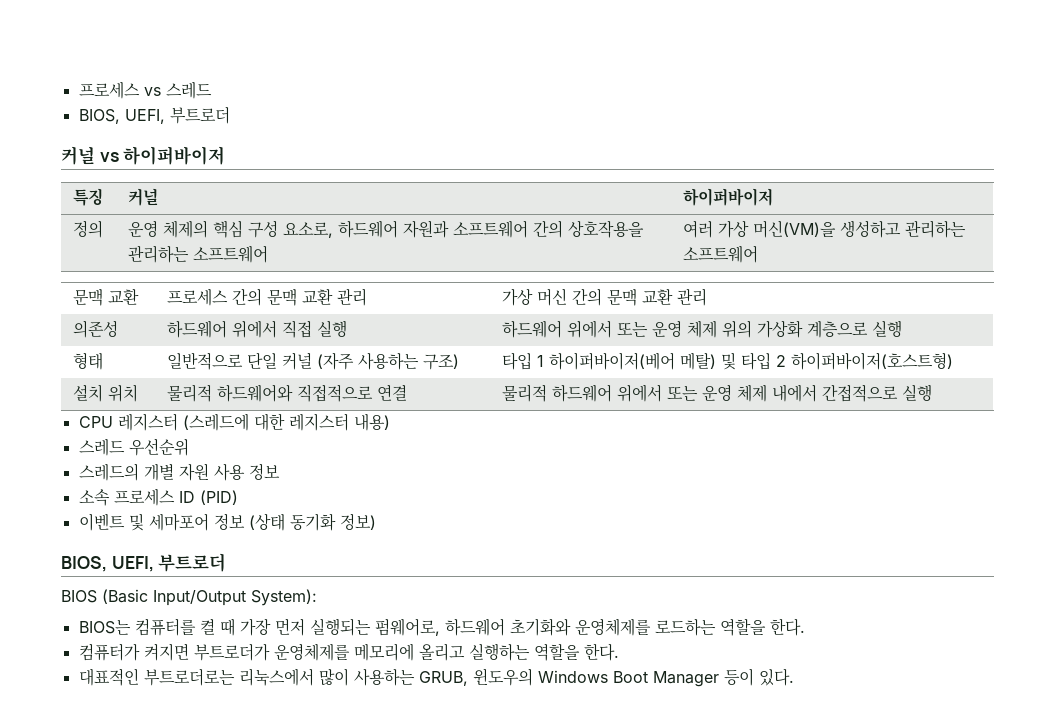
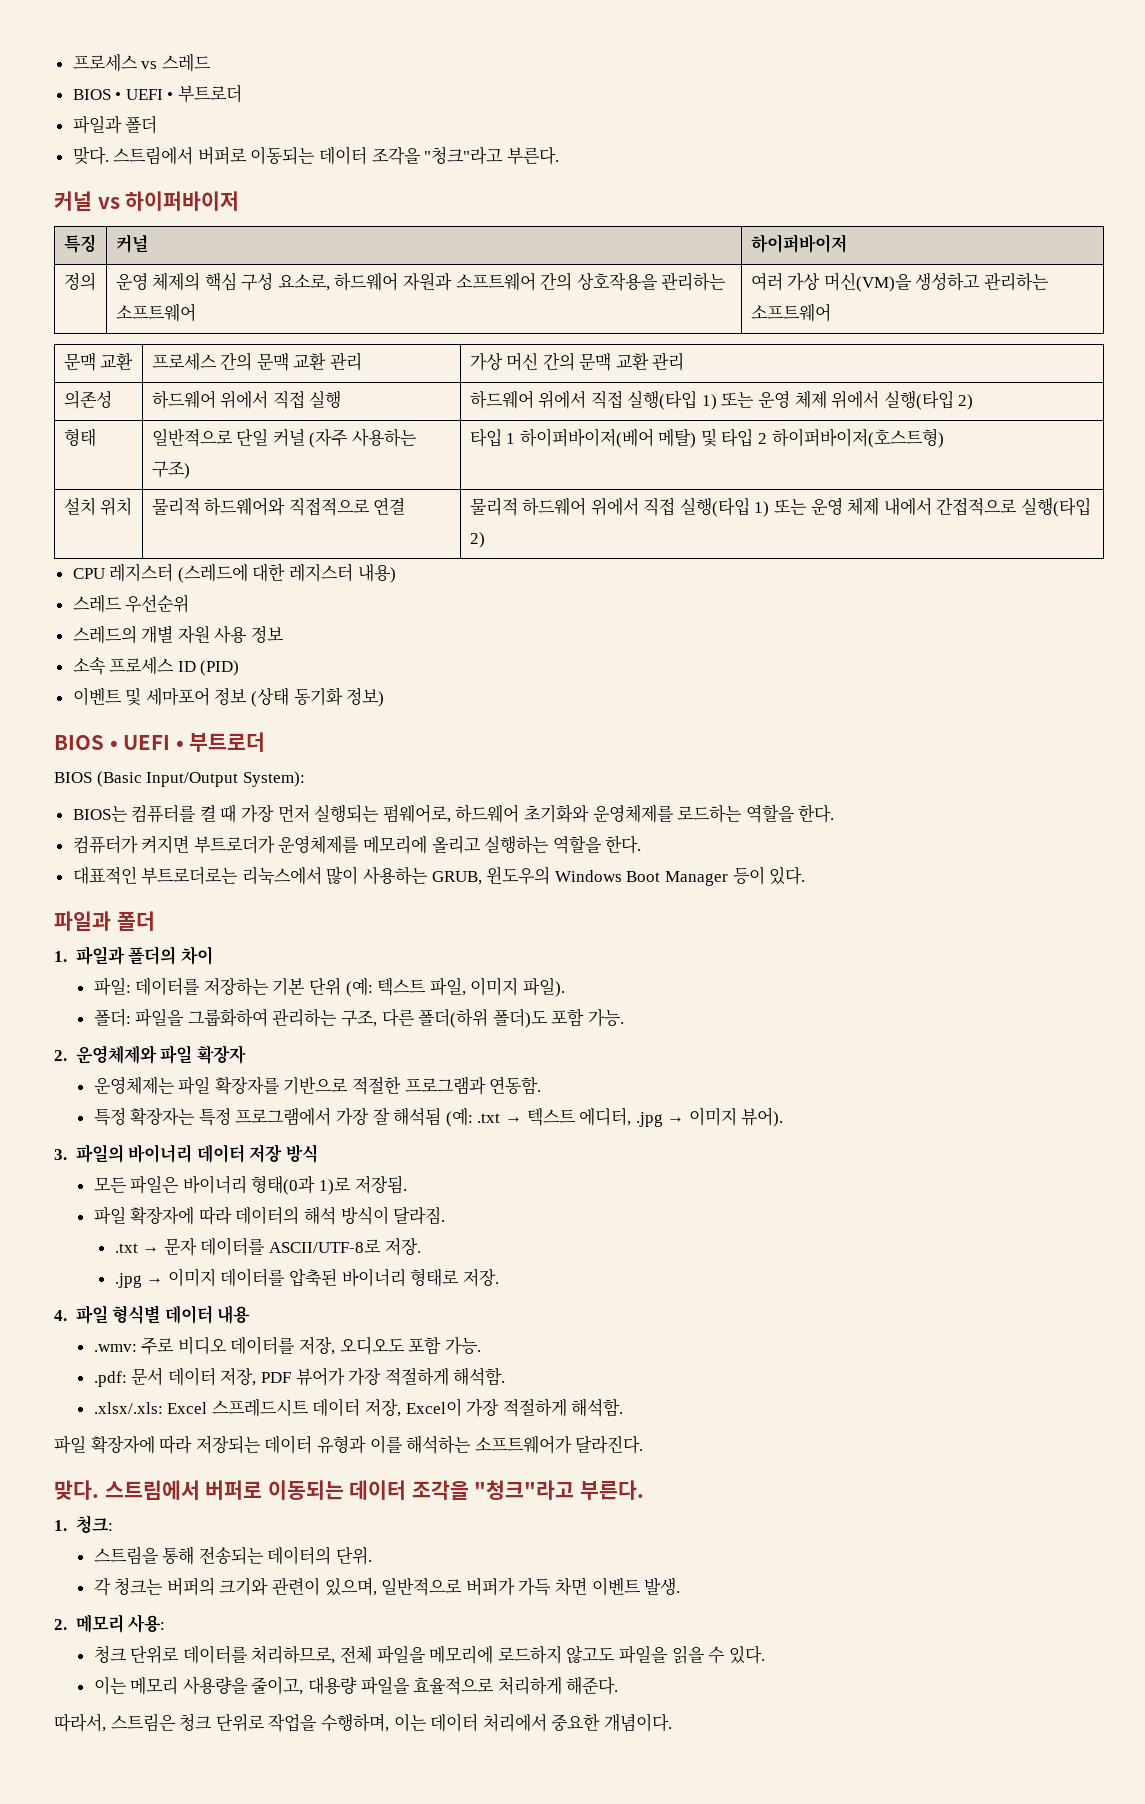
  프로세스 vs 스레드
- BIOS, UEFI, 부트로더
+ BIOS • UEFI • 부트로더
+ 파일과 폴더
+ 맞다. 스트림에서 버퍼로 이동되는 데이터 조각을 "청크"라고 부른다.
- 의존성 | 하드웨어 위에서 직접 실행 | 하드웨어 위에서 또는 운영 체제 위의 가상화 계층으로 실행
+ 의존성 | 하드웨어 위에서 직접 실행 | 하드웨어 위에서 직접 실행(타입 1) 또는 운영 체제 위에서 실행(타입 2)
- 설치 위치 | 물리적 하드웨어와 직접적으로 연결 | 물리적 하드웨어 위에서 또는 운영 체제 내에서 간접적으로 실행
+ 설치 위치 | 물리적 하드웨어와 직접적으로 연결 | 물리적 하드웨어 위에서 직접 실행(타입 1) 또는 운영 체제 내에서 간접적으로 실행(타입 2)
  이벤트 및 세마포어 정보 (상태 동기화 정보)
- BIOS, UEFI, 부트로더
+ BIOS • UEFI • 부트로더
  대표적인 부트로더로는 리눅스에서 많이 사용하는 GRUB, 윈도우의 Windows Boot Manager 등이 있다.
+ 파일과 폴더
+ 1. 파일과 폴더의 차이
+ 파일: 데이터를 저장하는 기본 단위 (예: 텍스트 파일, 이미지 파일).
+ 폴더: 파일을 그룹화하여 관리하는 구조, 다른 폴더(하위 폴더)도 포함 가능.
+ 2. 운영체제와 파일 확장자
+ 운영체제는 파일 확장자를 기반으로 적절한 프로그램과 연동함.
+ 특정 확장자는 특정 프로그램에서 가장 잘 해석됨 (예: .txt → 텍스트 에디터, .jpg → 이미지 뷰어).
+ 3. 파일의 바이너리 데이터 저장 방식
+ 모든 파일은 바이너리 형태(0과 1)로 저장됨.
+ 파일 확장자에 따라 데이터의 해석 방식이 달라짐.
+ .txt → 문자 데이터를 ASCII/UTF-8로 저장.
+ .jpg → 이미지 데이터를 압축된 바이너리 형태로 저장.
+ 4. 파일 형식별 데이터 내용
+ .wmv: 주로 비디오 데이터를 저장, 오디오도 포함 가능.
+ .pdf: 문서 데이터 저장, PDF 뷰어가 가장 적절하게 해석함.
+ .xlsx/.xls: Excel 스프레드시트 데이터 저장, Excel이 가장 적절하게 해석함.
+ 파일 확장자에 따라 저장되는 데이터 유형과 이를 해석하는 소프트웨어가 달라진다.
+ 맞다. 스트림에서 버퍼로 이동되는 데이터 조각을 "청크"라고 부른다.
+ 1. 청크:
+ 스트림을 통해 전송되는 데이터의 단위.
+ 각 청크는 버퍼의 크기와 관련이 있으며, 일반적으로 버퍼가 가득 차면 이벤트 발생.
+ 2. 메모리 사용:
+ 청크 단위로 데이터를 처리하므로, 전체 파일을 메모리에 로드하지 않고도 파일을 읽을 수 있다.
+ 이는 메모리 사용량을 줄이고, 대용량 파일을 효율적으로 처리하게 해준다.
+ 따라서, 스트림은 청크 단위로 작업을 수행하며, 이는 데이터 처리에서 중요한 개념이다.

